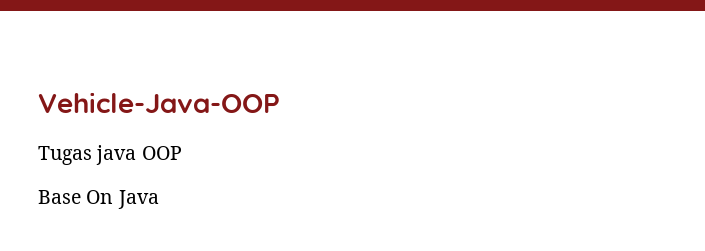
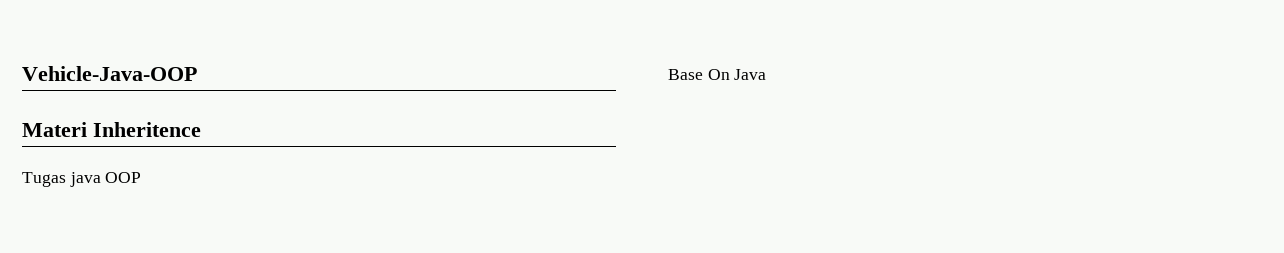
+ Materi Inheritence

